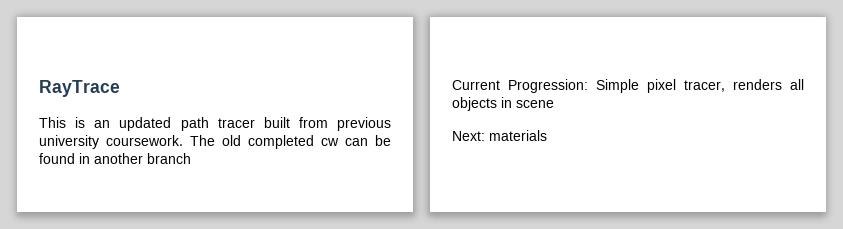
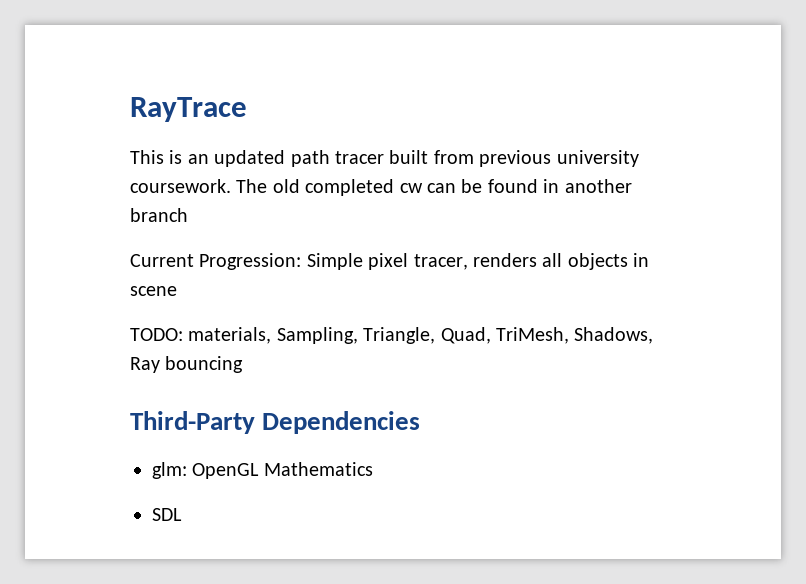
- Next: materials
+ TODO: materials, Sampling, Triangle, Quad, TriMesh, Shadows, Ray bouncing
+ Third-Party Dependencies
+ glm: OpenGL Mathematics
+ SDL

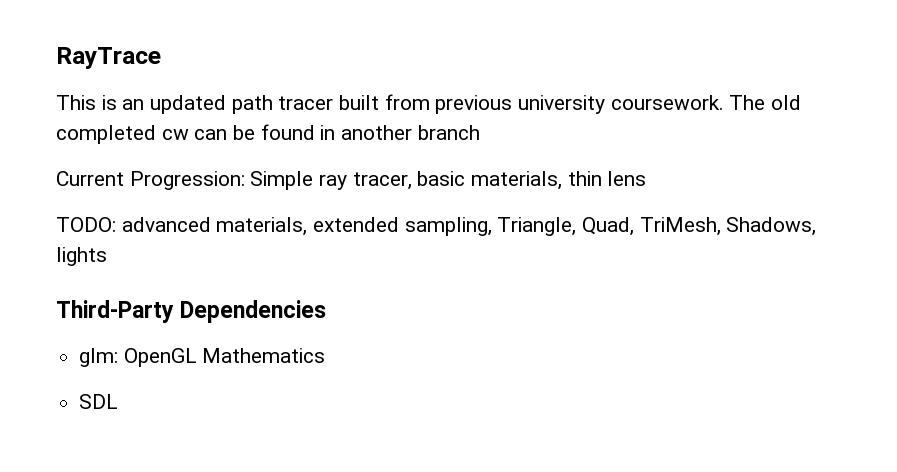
- Current Progression: Simple pixel tracer, renders all objects in scene
- TODO: materials, Sampling, Triangle, Quad, TriMesh, Shadows, Ray bouncing
+ Current Progression: Simple ray tracer, basic materials, thin lens
+ TODO: advanced materials, extended sampling, Triangle, Quad, TriMesh, Shadows, lights

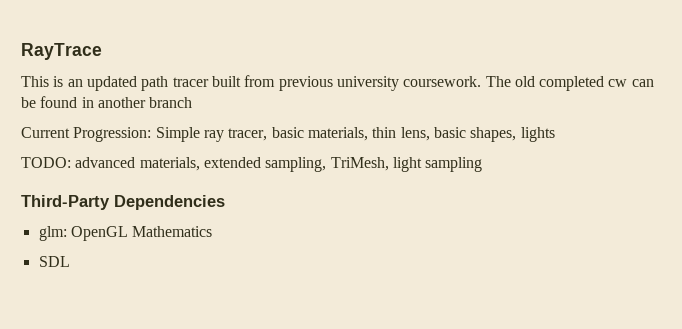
- Current Progression: Simple ray tracer, basic materials, thin lens
+ Current Progression: Simple ray tracer, basic materials, thin lens, basic shapes, lights
- TODO: advanced materials, extended sampling, Triangle, Quad, TriMesh, Shadows, lights
+ TODO: advanced materials, extended sampling, TriMesh, light sampling

